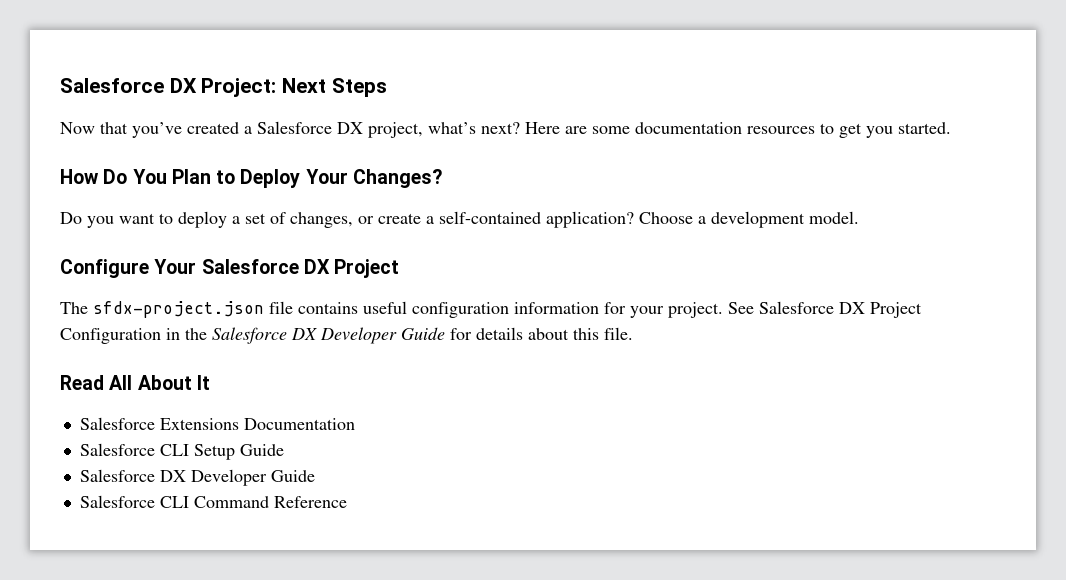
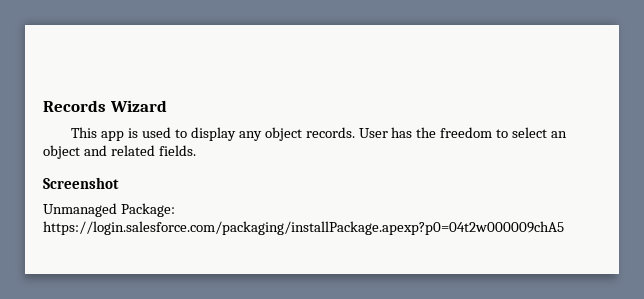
- Salesforce DX Project: Next Steps
- Now that you’ve created a Salesforce DX project, what’s next? Here are some documentation resources to get you started.
- How Do You Plan to Deploy Your Changes?
- Do you want to deploy a set of changes, or create a self-contained application? Choose a development model.
- Configure Your Salesforce DX Project
- The sfdx-project.json file contains useful configuration information for your project. See Salesforce DX Project Configuration in the Salesforce DX Developer Guide for details about this file.
- Read All About It
- Salesforce Extensions Documentation
- Salesforce CLI Setup Guide
- Salesforce DX Developer Guide
- Salesforce CLI Command Reference
+ Records Wizard
+ This app is used to display any object records. User has the freedom to select an object and related fields.
+ Screenshot
+ Unmanaged Package: https://login.salesforce.com/packaging/installPackage.apexp?p0=04t2w000009chA5

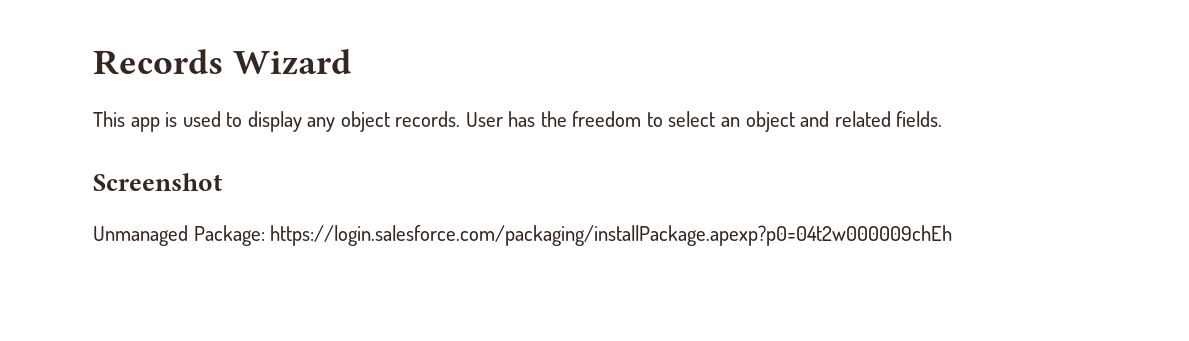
- Unmanaged Package: https://login.salesforce.com/packaging/installPackage.apexp?p0=04t2w000009chA5
+ Unmanaged Package: https://login.salesforce.com/packaging/installPackage.apexp?p0=04t2w000009chEh

